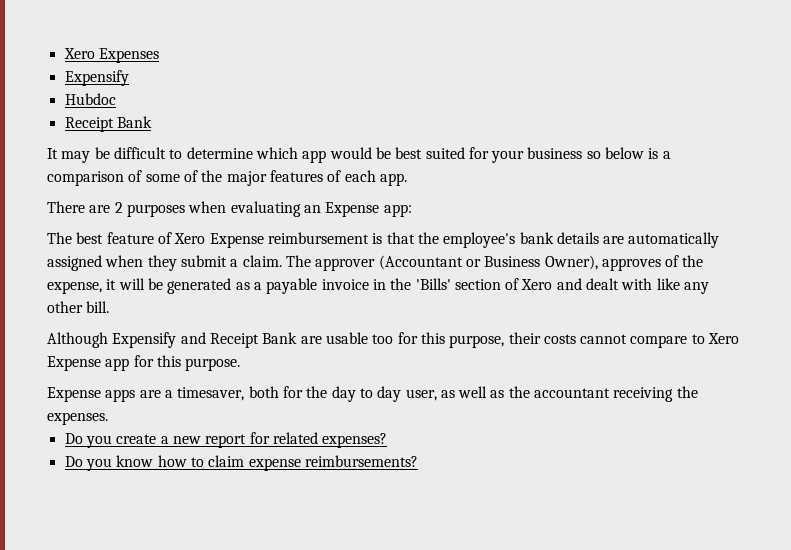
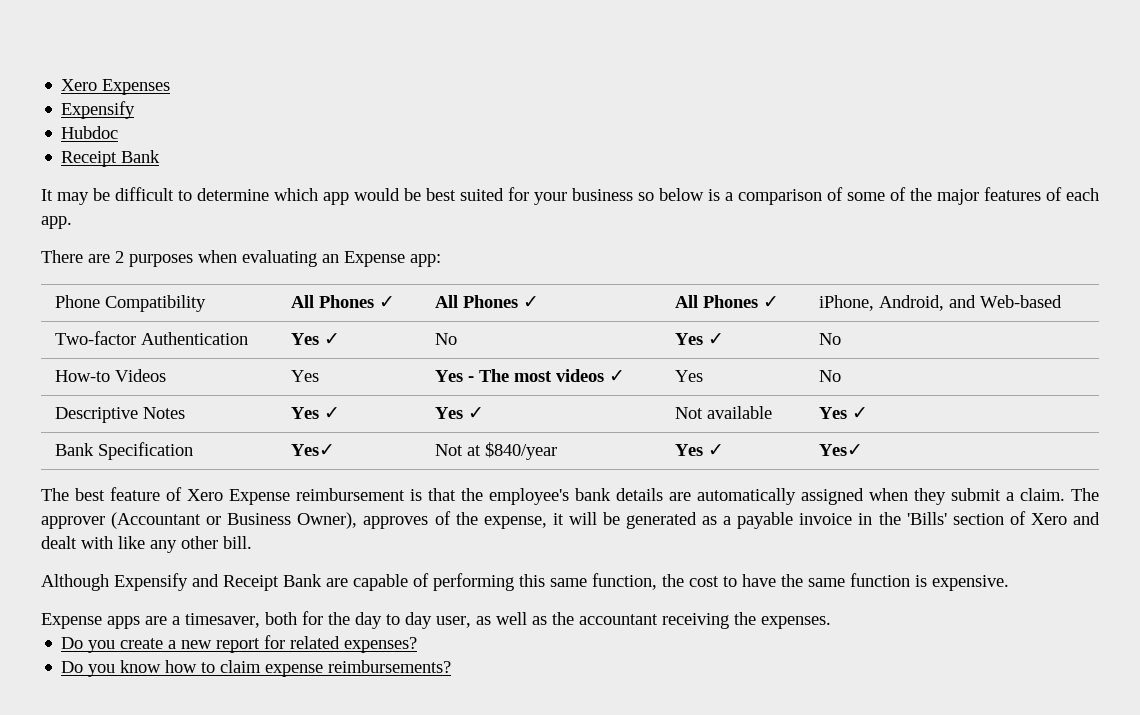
+ Phone Compatibility | All Phones ✓ | All Phones ✓ | All Phones ✓ | iPhone, Android, and Web-based
+ Two-factor Authentication | Yes ✓ | No | Yes ✓ | No
+ How-to Videos | Yes | Yes - The most videos ✓ | Yes | No
+ Descriptive Notes | Yes ✓ | Yes ✓ | Not available | Yes ✓
+ Bank Specification | Yes✓ | Not at $840/year | Yes ✓ | Yes✓
- Although Expensify and Receipt Bank are usable too for this purpose, their costs cannot compare to Xero Expense app for this purpose.
+ Although Expensify and Receipt Bank are capable of performing this same function, the cost to have the same function is expensive.

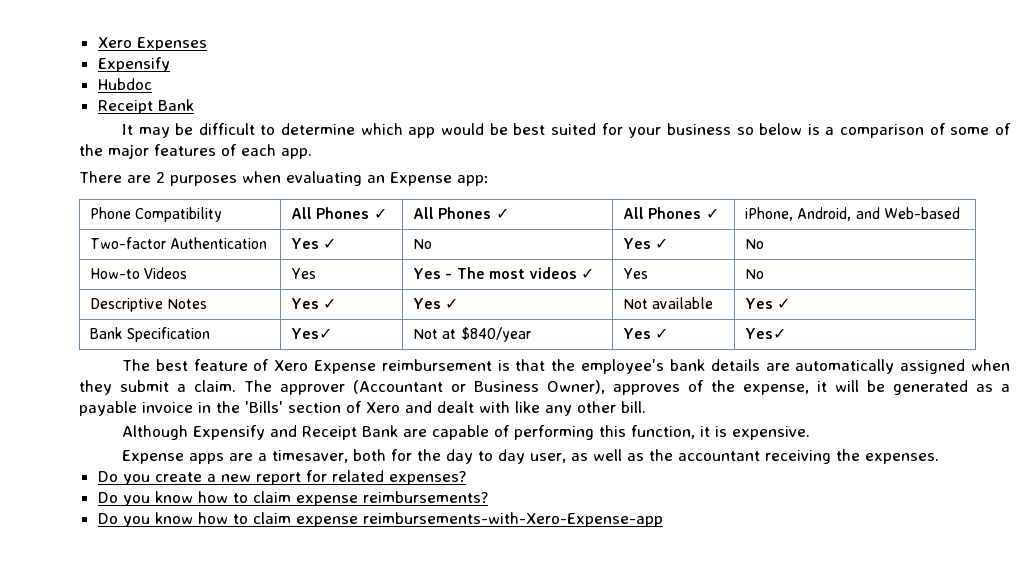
- Although Expensify and Receipt Bank are capable of performing this same function, the cost to have the same function is expensive.
+ Although Expensify and Receipt Bank are capable of performing this function, it is expensive.
+ Do you know how to claim expense reimbursements-with-Xero-Expense-app

